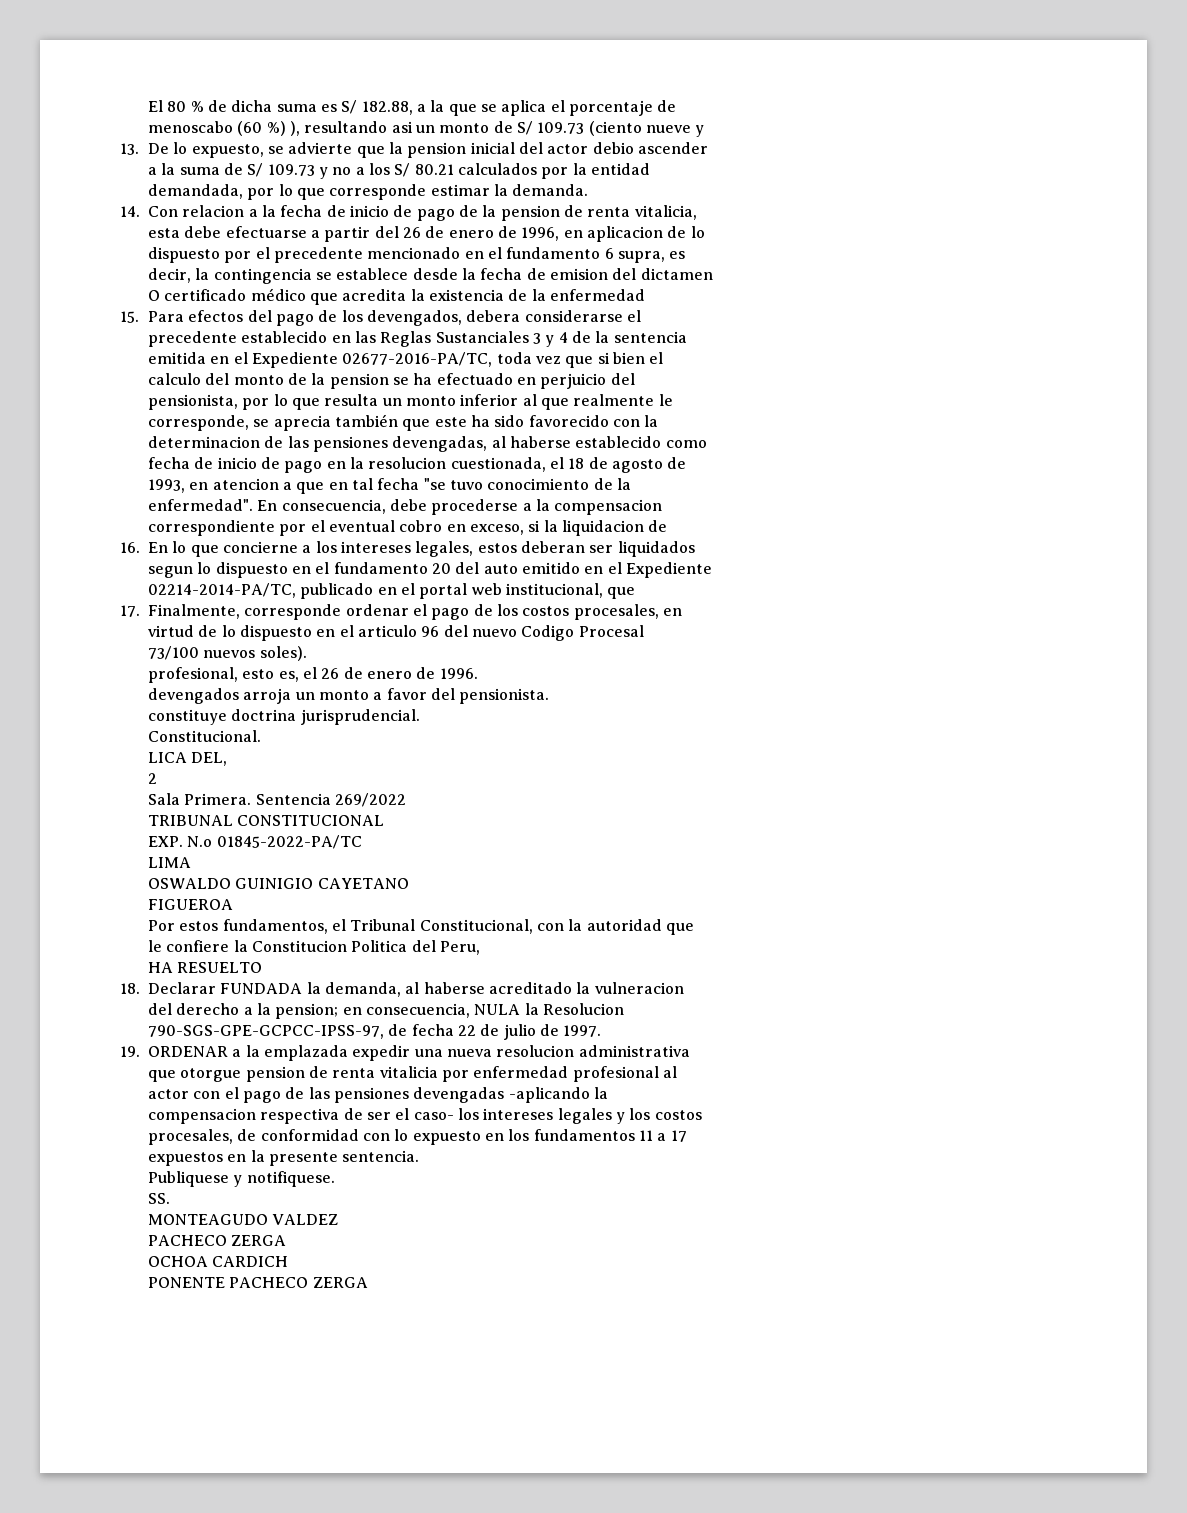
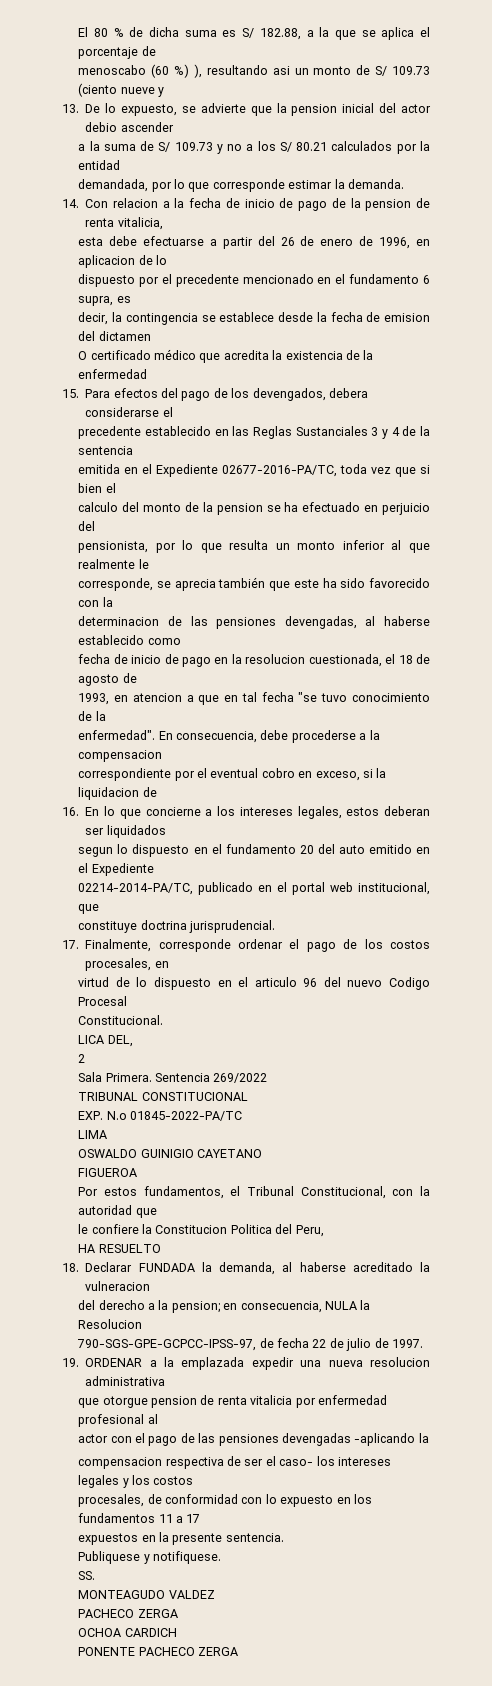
+ constituye doctrina jurisprudencial.
- 73/100 nuevos soles).
- profesional, esto es, el 26 de enero de 1996.
- devengados arroja un monto a favor del pensionista.
- constituye doctrina jurisprudencial.

